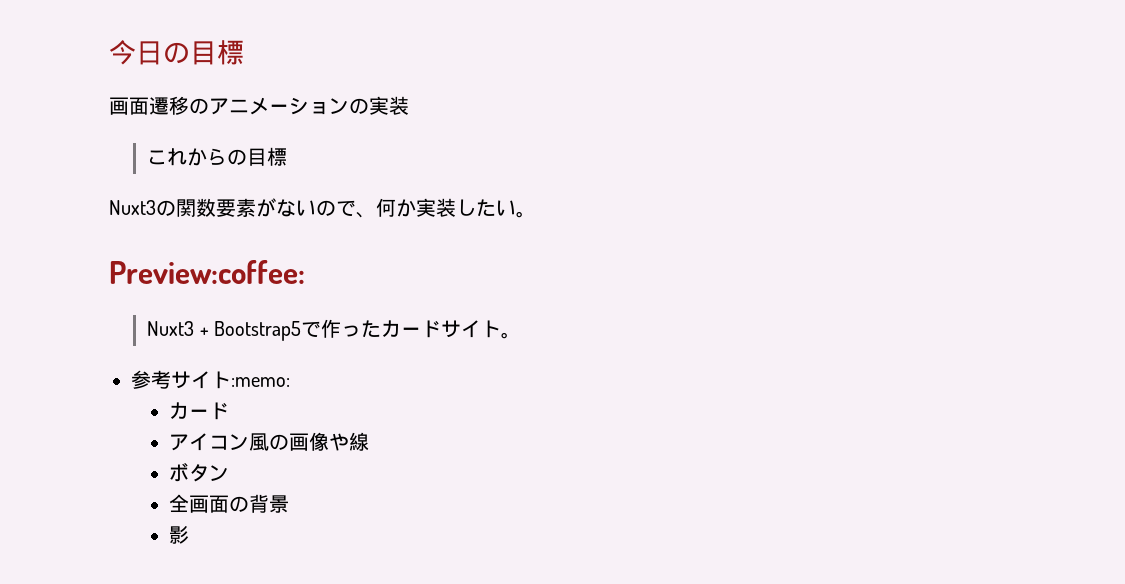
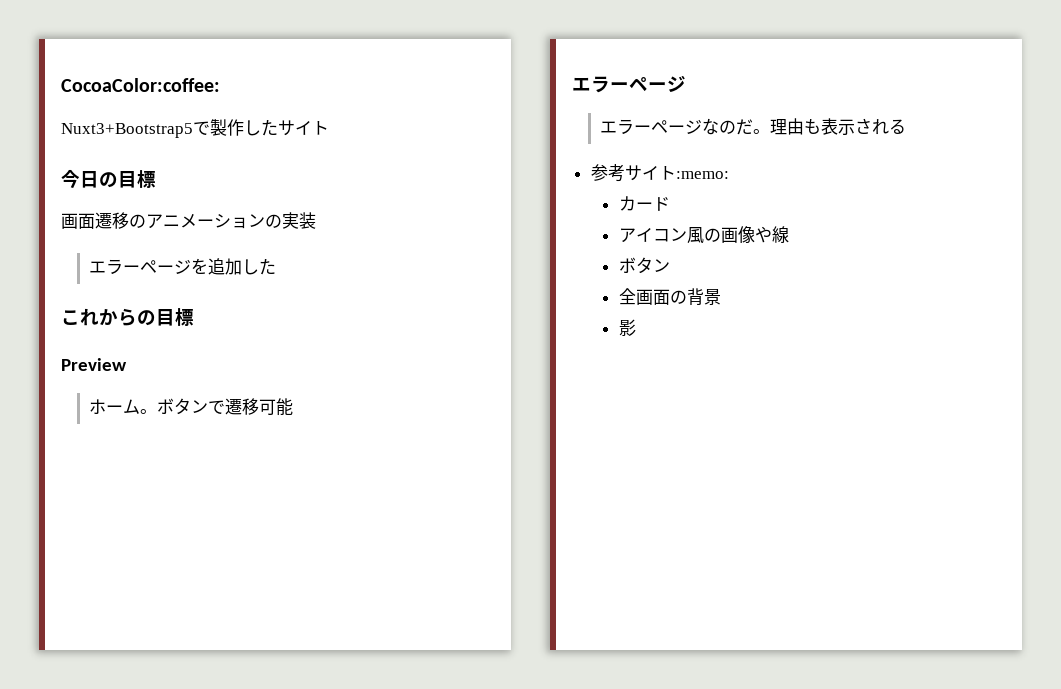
+ CocoaColor:coffee:
+ Nuxt3+Bootstrap5で製作したサイト
+ エラーページを追加した
  これからの目標
- Nuxt3の関数要素がないので、何か実装したい。
- Preview:coffee:
- Nuxt3 + Bootstrap5で作ったカードサイト。
+ Preview
+ ホーム。ボタンで遷移可能
+ エラーページ
+ エラーページなのだ。理由も表示される

